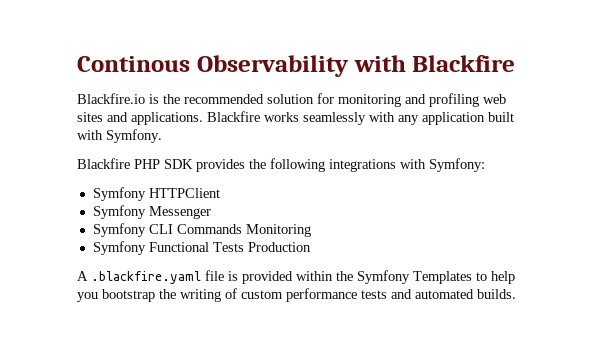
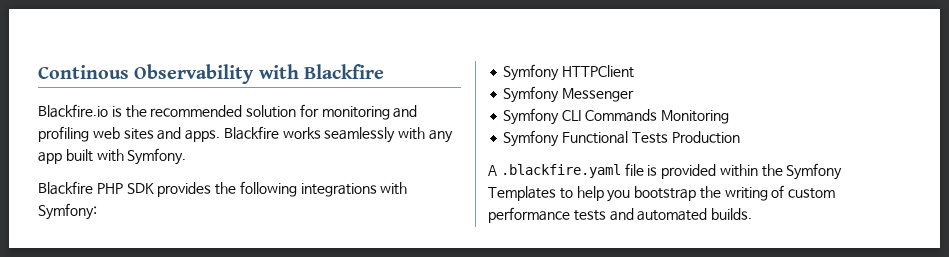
- Blackfire.io is the recommended solution for monitoring and profiling web sites and applications.
+ Blackfire.io is the recommended solution for monitoring and profiling web sites and apps.
- Blackfire works seamlessly with any application built with Symfony.
+ Blackfire works seamlessly with any app built with Symfony.

